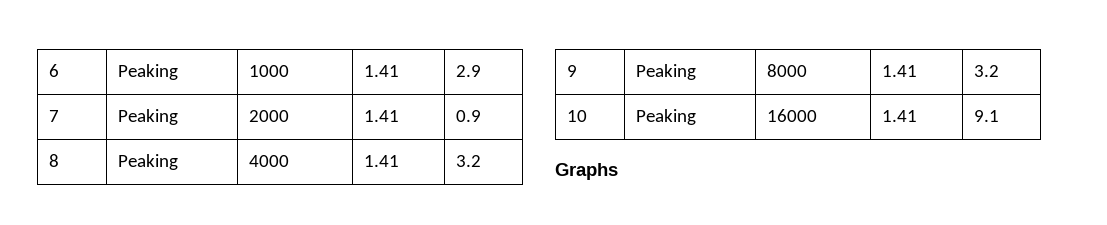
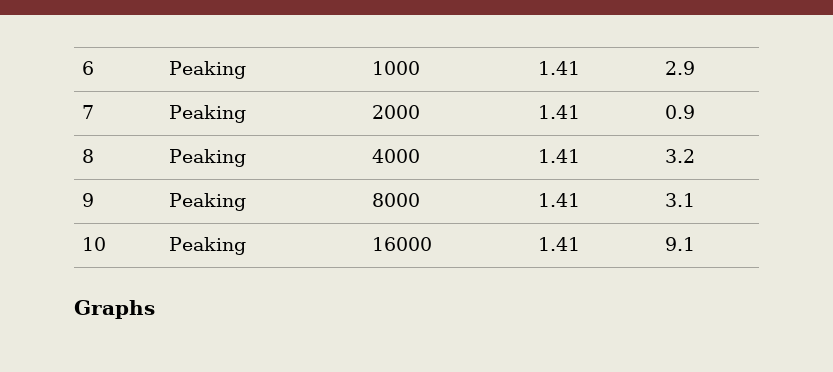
- 9 | Peaking | 8000 | 1.41 | 3.2
+ 9 | Peaking | 8000 | 1.41 | 3.1

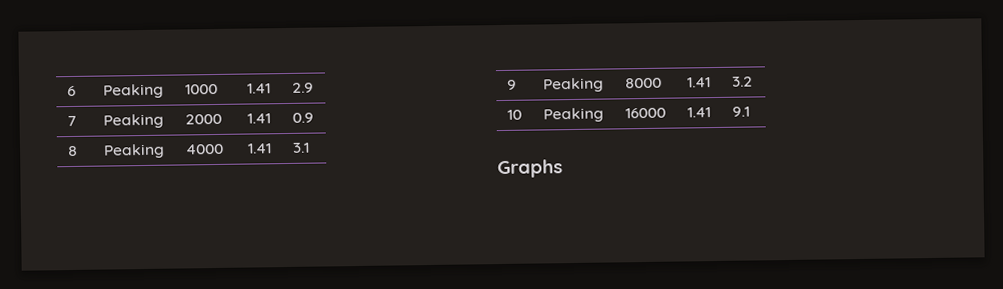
- 8 | Peaking | 4000 | 1.41 | 3.2
+ 8 | Peaking | 4000 | 1.41 | 3.1
- 9 | Peaking | 8000 | 1.41 | 3.1
+ 9 | Peaking | 8000 | 1.41 | 3.2

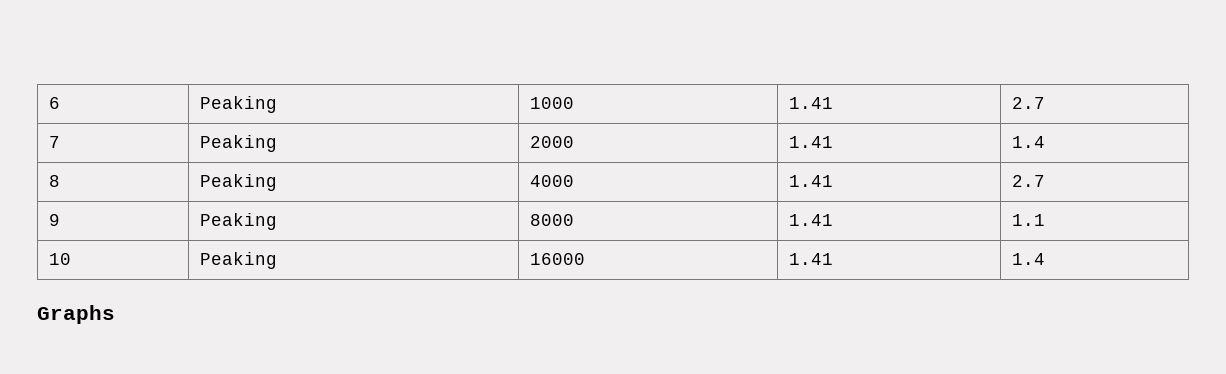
- 6 | Peaking | 1000 | 1.41 | 2.9
+ 6 | Peaking | 1000 | 1.41 | 2.7
- 7 | Peaking | 2000 | 1.41 | 0.9
+ 7 | Peaking | 2000 | 1.41 | 1.4
- 8 | Peaking | 4000 | 1.41 | 3.1
+ 8 | Peaking | 4000 | 1.41 | 2.7
- 9 | Peaking | 8000 | 1.41 | 3.2
+ 9 | Peaking | 8000 | 1.41 | 1.1
- 10 | Peaking | 16000 | 1.41 | 9.1
+ 10 | Peaking | 16000 | 1.41 | 1.4

